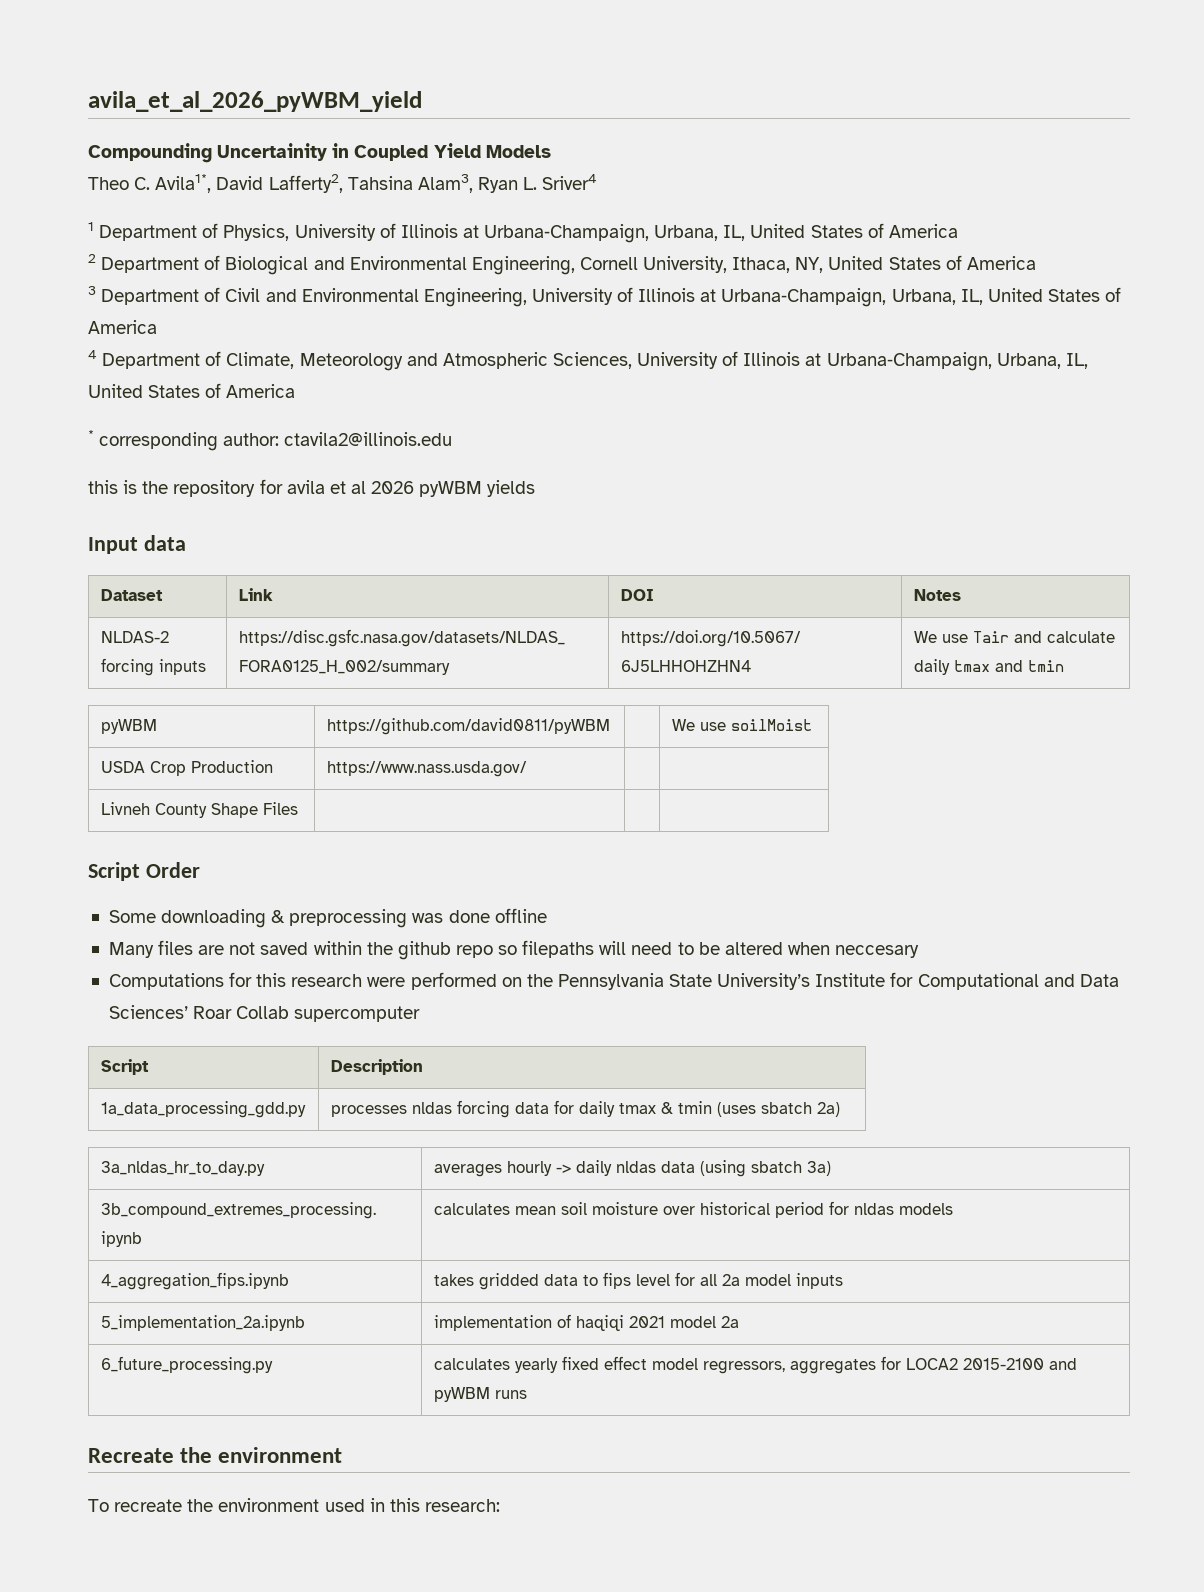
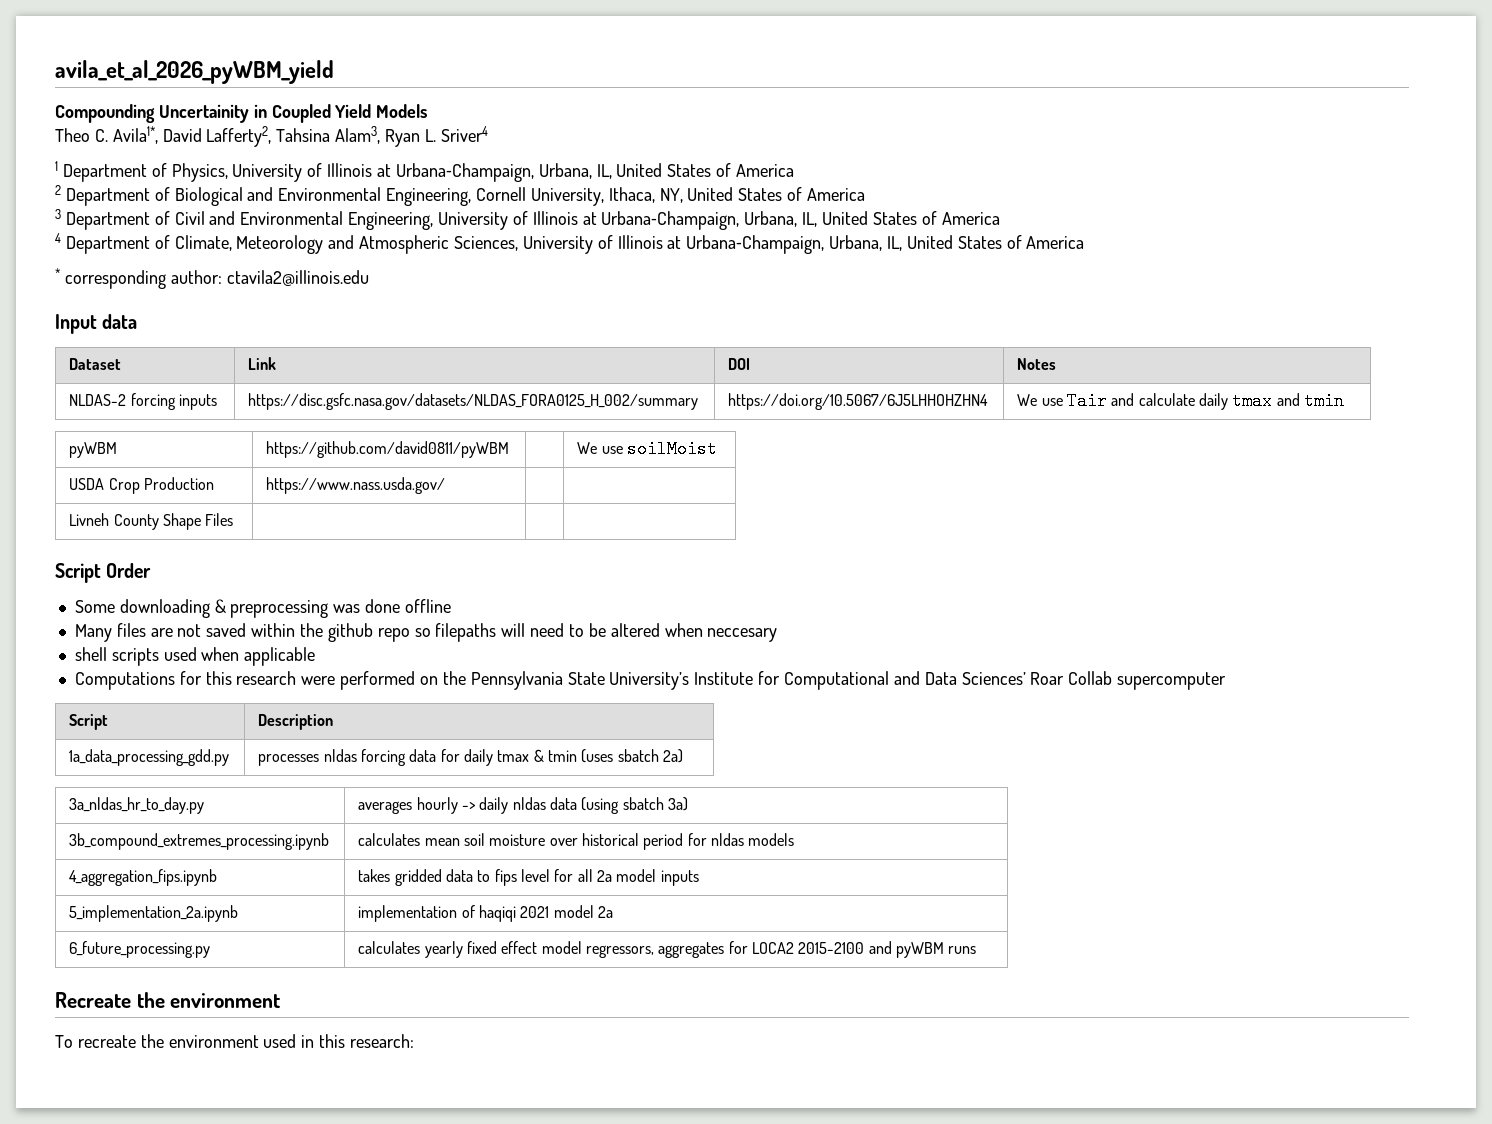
- this is the repository for avila et al 2026 pyWBM yields
+ shell scripts used when applicable

